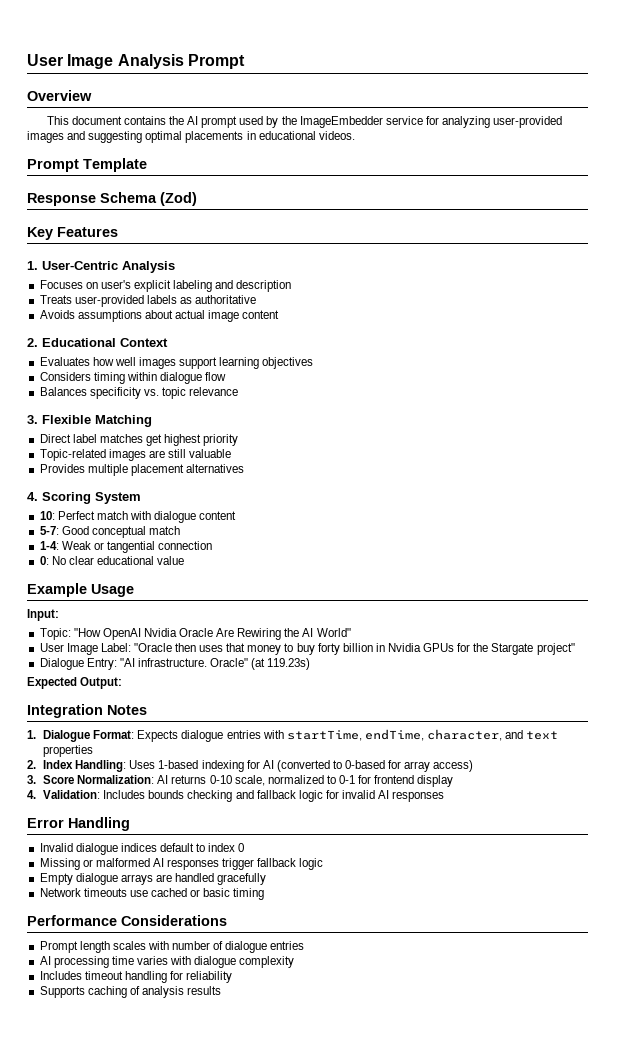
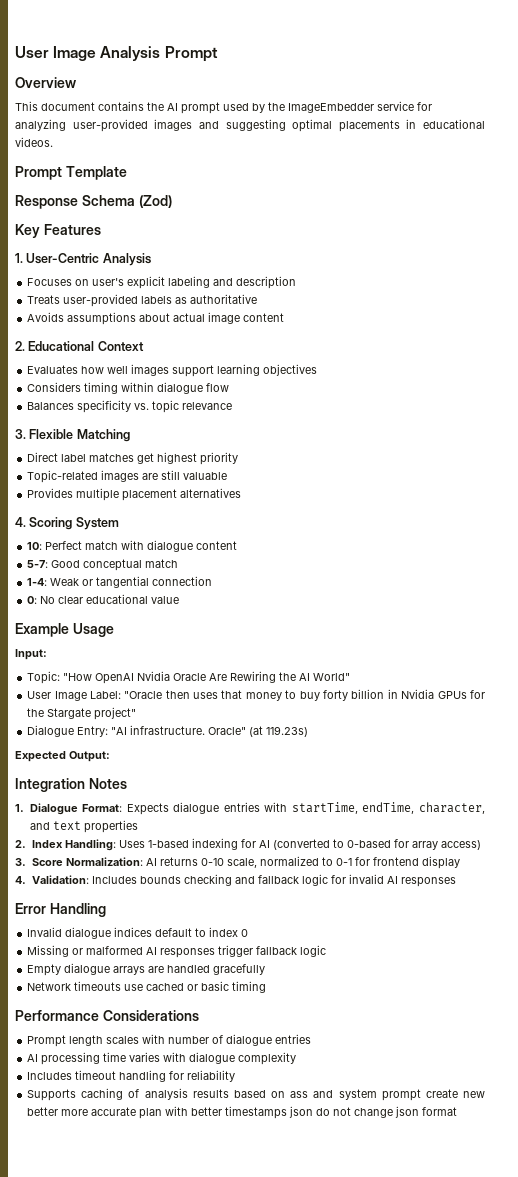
- Supports caching of analysis results
+ Supports caching of analysis results based on ass and system prompt create new better more accurate plan with better timestamps json do not change json format

